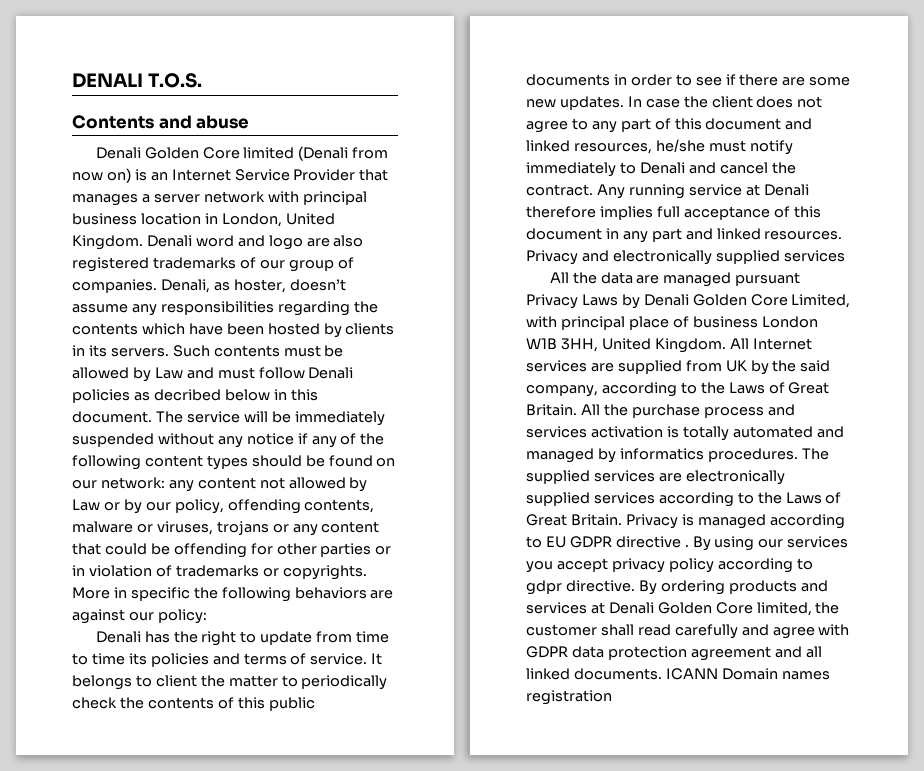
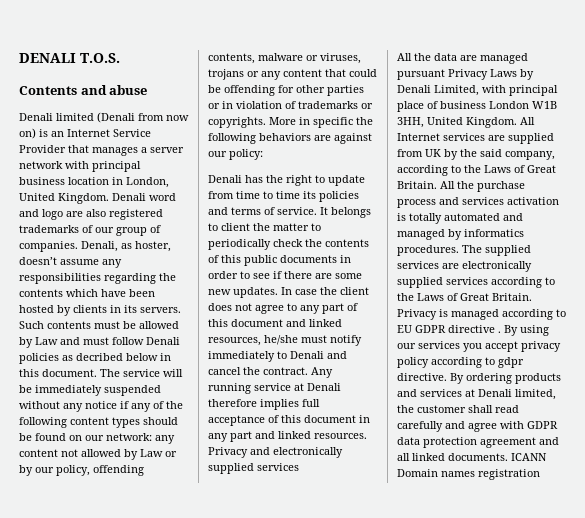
- Denali Golden Core limited (Denali from now on) is an Internet Service Provider that manages a server network with principal business location in London, United Kingdom.
+ Denali limited (Denali from now on) is an Internet Service Provider that manages a server network with principal business location in London, United Kingdom.
- All the data are managed pursuant Privacy Laws by Denali Golden Core Limited, with principal place of business London W1B 3HH, United Kingdom.
+ All the data are managed pursuant Privacy Laws by Denali Limited, with principal place of business London W1B 3HH, United Kingdom.
- By ordering products and services at Denali Golden Core limited, the customer shall read carefully and agree with GDPR data protection agreement and all linked documents.
+ By ordering products and services at Denali limited, the customer shall read carefully and agree with GDPR data protection agreement and all linked documents.

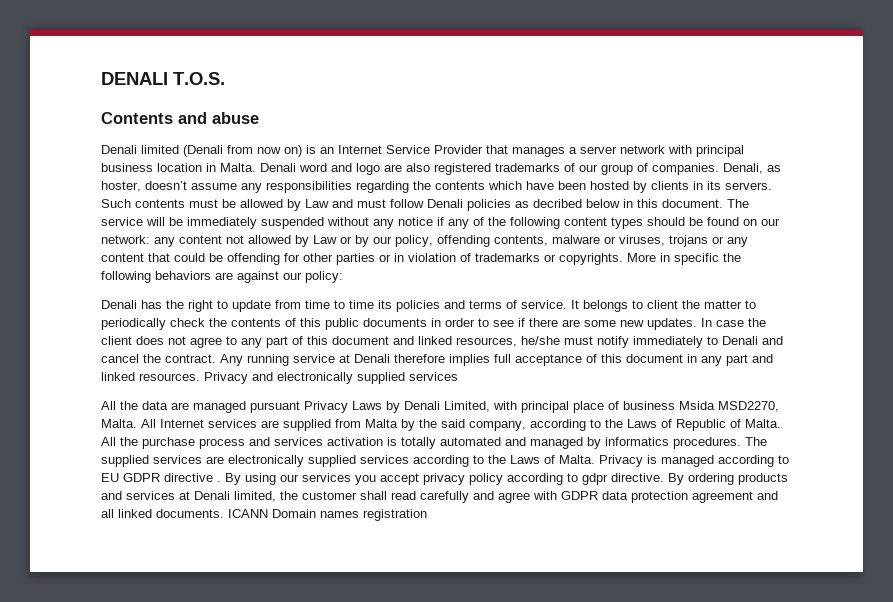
- Denali limited (Denali from now on) is an Internet Service Provider that manages a server network with principal business location in London, United Kingdom.
+ Denali limited (Denali from now on) is an Internet Service Provider that manages a server network with principal business location in Malta.
- All the data are managed pursuant Privacy Laws by Denali Limited, with principal place of business London W1B 3HH, United Kingdom.
+ All the data are managed pursuant Privacy Laws by Denali Limited, with principal place of business Msida MSD2270, Malta.
- All Internet services are supplied from UK by the said company, according to the Laws of Great Britain.
+ All Internet services are supplied from Malta by the said company, according to the Laws of Republic of Malta.
- The supplied services are electronically supplied services according to the Laws of Great Britain.
+ The supplied services are electronically supplied services according to the Laws of Malta.

